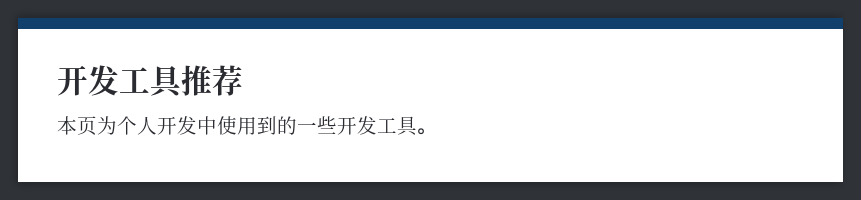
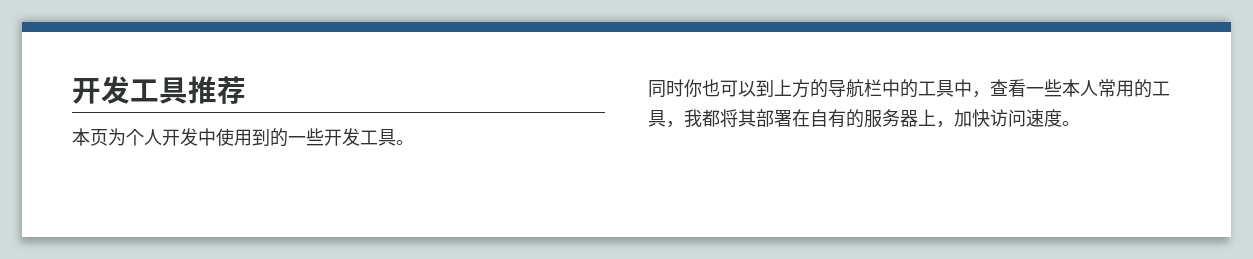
+ 同时你也可以到上方的导航栏中的工具中，查看一些本人常用的工具，我都将其部署在自有的服务器上，加快访问速度。

